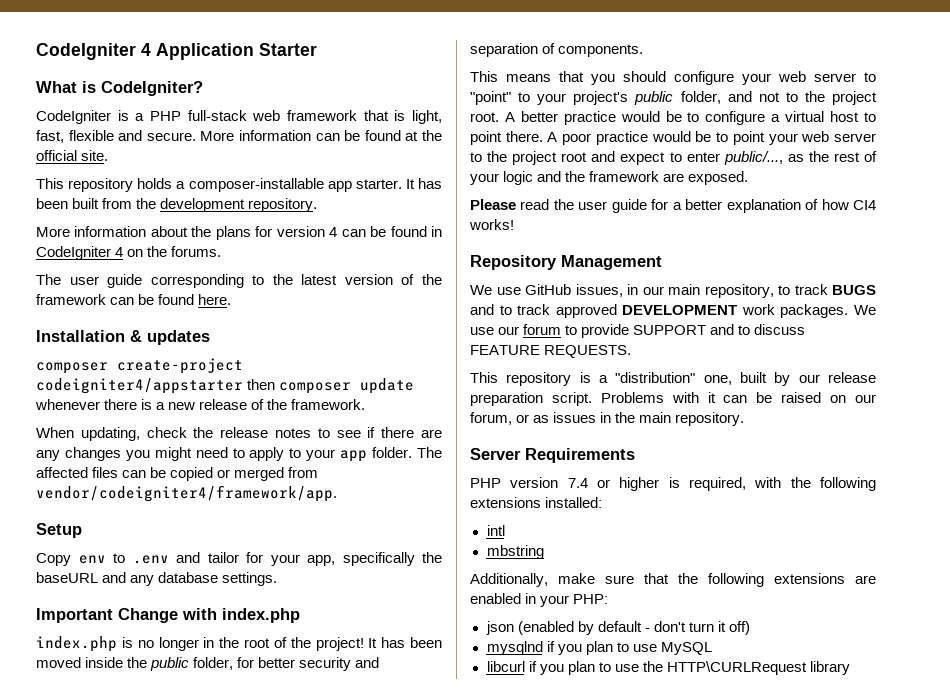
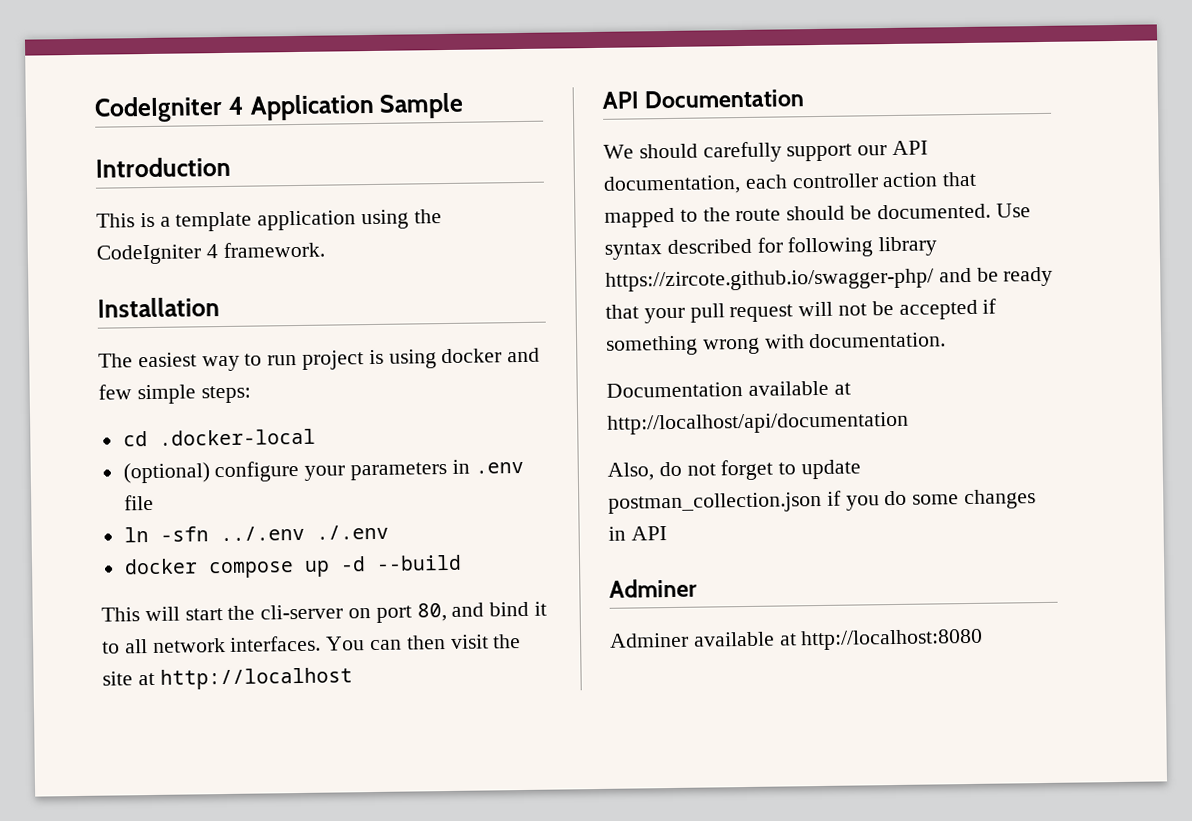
- CodeIgniter 4 Application Starter
- What is CodeIgniter?
- CodeIgniter is a PHP full-stack web framework that is light, fast, flexible and secure. More information can be found at the official site.
- This repository holds a composer-installable app starter. It has been built from the development repository.
- More information about the plans for version 4 can be found in CodeIgniter 4 on the forums.
- The user guide corresponding to the latest version of the framework can be found here.
- Installation & updates
- composer create-project codeigniter4/appstarter then composer update whenever there is a new release of the framework.
- When updating, check the release notes to see if there are any changes you might need to apply to your app folder. The affected files can be copied or merged from vendor/codeigniter4/framework/app.
- Setup
- Copy env to .env and tailor for your app, specifically the baseURL and any database settings.
- Important Change with index.php
- index.php is no longer in the root of the project! It has been moved inside the public folder, for better security and separation of components.
- This means that you should configure your web server to "point" to your project's public folder, and not to the project root. A better practice would be to configure a virtual host to point there. A poor practice would be to point your web server to the project root and expect to enter public/..., as the rest of your logic and the framework are exposed.
- Please read the user guide for a better explanation of how CI4 works!
- Repository Management
- We use GitHub issues, in our main repository, to track BUGS and to track approved DEVELOPMENT work packages. We use our forum to provide SUPPORT and to discuss FEATURE REQUESTS.
- This repository is a "distribution" one, built by our release preparation script. Problems with it can be raised on our forum, or as issues in the main repository.
- Server Requirements
- PHP version 7.4 or higher is required, with the following extensions installed:
- intl
- mbstring
- Additionally, make sure that the following extensions are enabled in your PHP:
- json (enabled by default - don't turn it off)
- mysqlnd if you plan to use MySQL
- libcurl if you plan to use the HTTP\CURLRequest library
+ CodeIgniter 4 Application Sample
+ Introduction
+ This is a template application using the CodeIgniter 4 framework.
+ Installation
+ The easiest way to run project is using docker and few simple steps:
+ cd .docker-local
+ (optional) configure your parameters in .env file
+ ln -sfn ../.env ./.env
+ docker compose up -d --build
+ This will start the cli-server on port 80, and bind it to all network interfaces. You can then visit the site at http://localhost
+ API Documentation
+ We should carefully support our API documentation, each controller action that mapped to the route should be documented. Use syntax described for following library https://zircote.github.io/swagger-php/ and be ready that your pull request will not be accepted if something wrong with documentation.
+ Documentation available at http://localhost/api/documentation
+ Also, do not forget to update postman_collection.json if you do some changes in API
+ Adminer
+ Adminer available at http://localhost:8080

